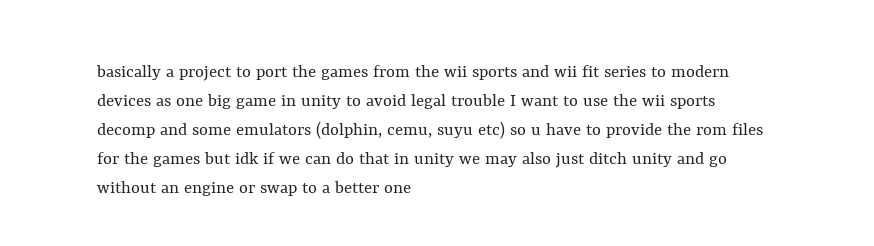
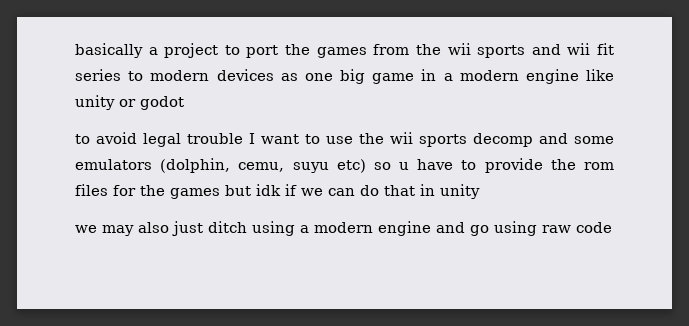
- basically a project to port the games from the wii sports and wii fit series to modern devices as one big game in unity to avoid legal trouble I want to use the wii sports decomp and some emulators (dolphin, cemu, suyu etc) so u have to provide the rom files for the games but idk if we can do that in unity we may also just ditch unity and go without an engine or swap to a better one
+ basically a project to port the games from the wii sports and wii fit series to modern devices as one big game in a modern engine like unity or godot
+ to avoid legal trouble I want to use the wii sports decomp and some emulators (dolphin, cemu, suyu etc) so u have to provide the rom files for the games but idk if we can do that in unity
+ we may also just ditch using a modern engine and go using raw code

